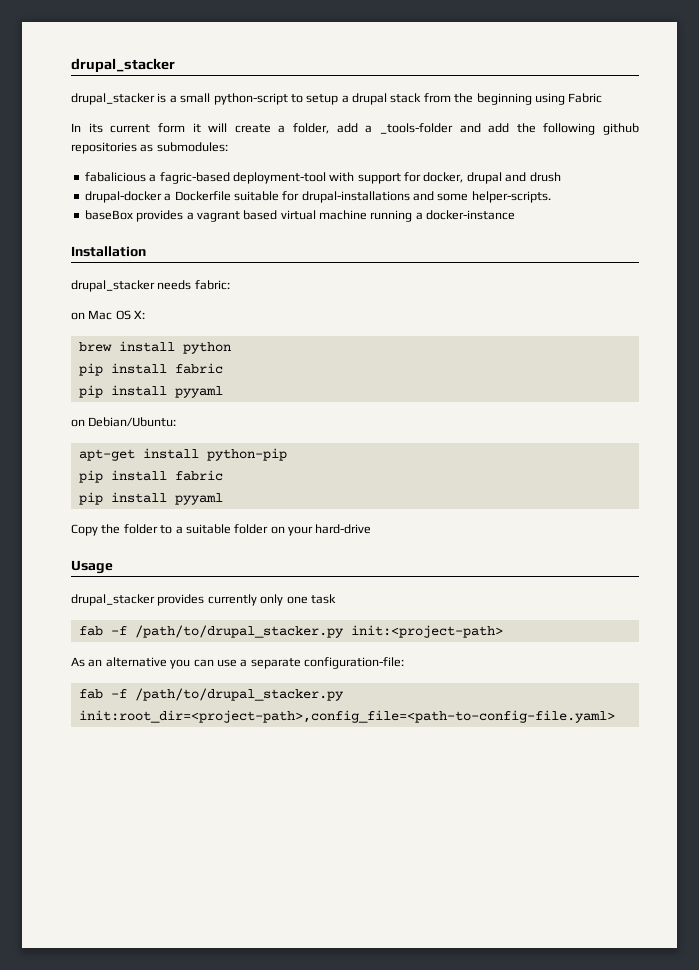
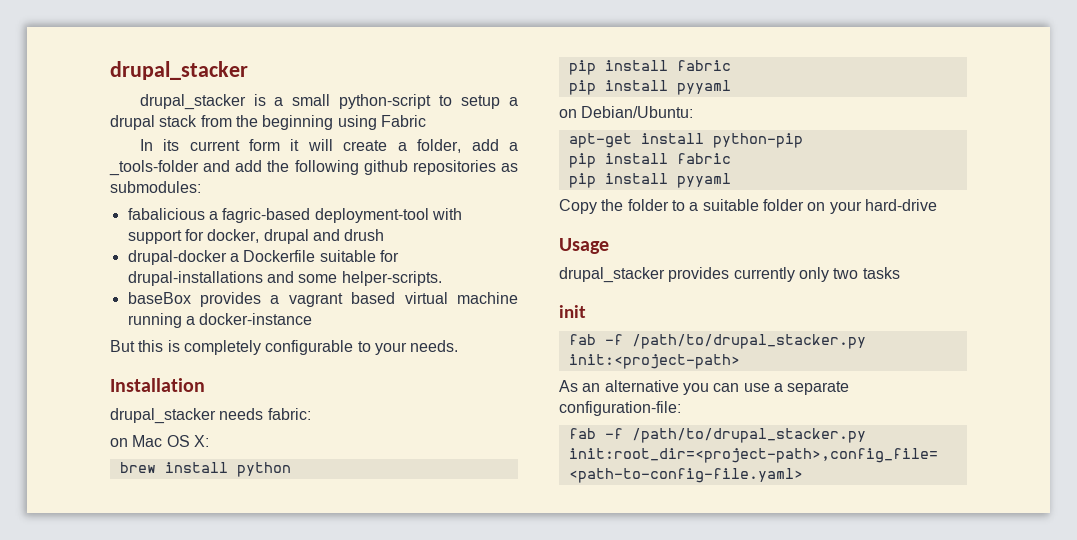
+ But this is completely configurable to your needs.
- drupal_stacker provides currently only one task
+ drupal_stacker provides currently only two tasks
+ init

